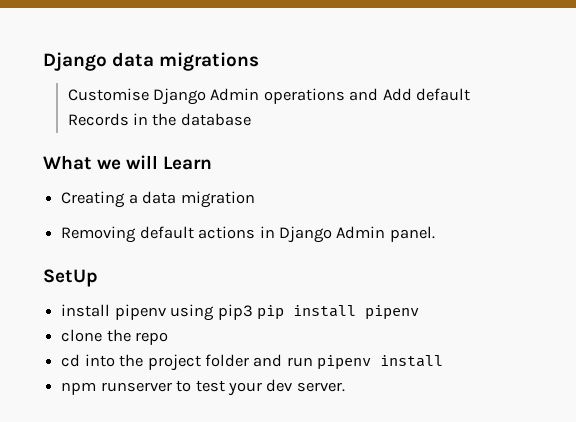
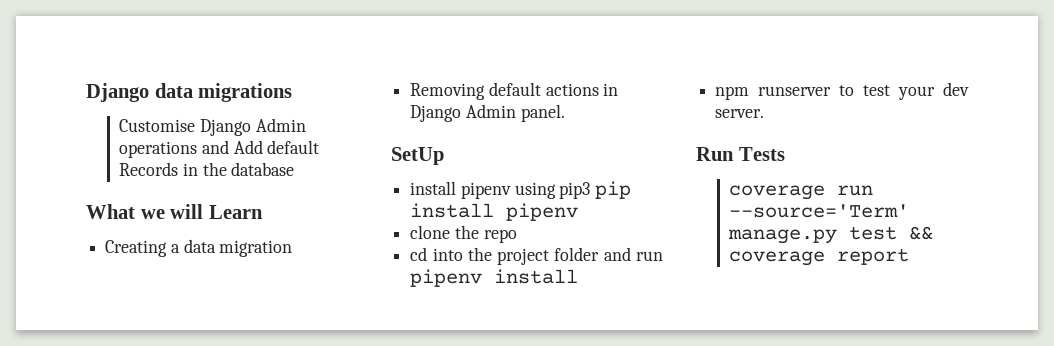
+ Run Tests
+ coverage run --source='Term' manage.py test && coverage report

